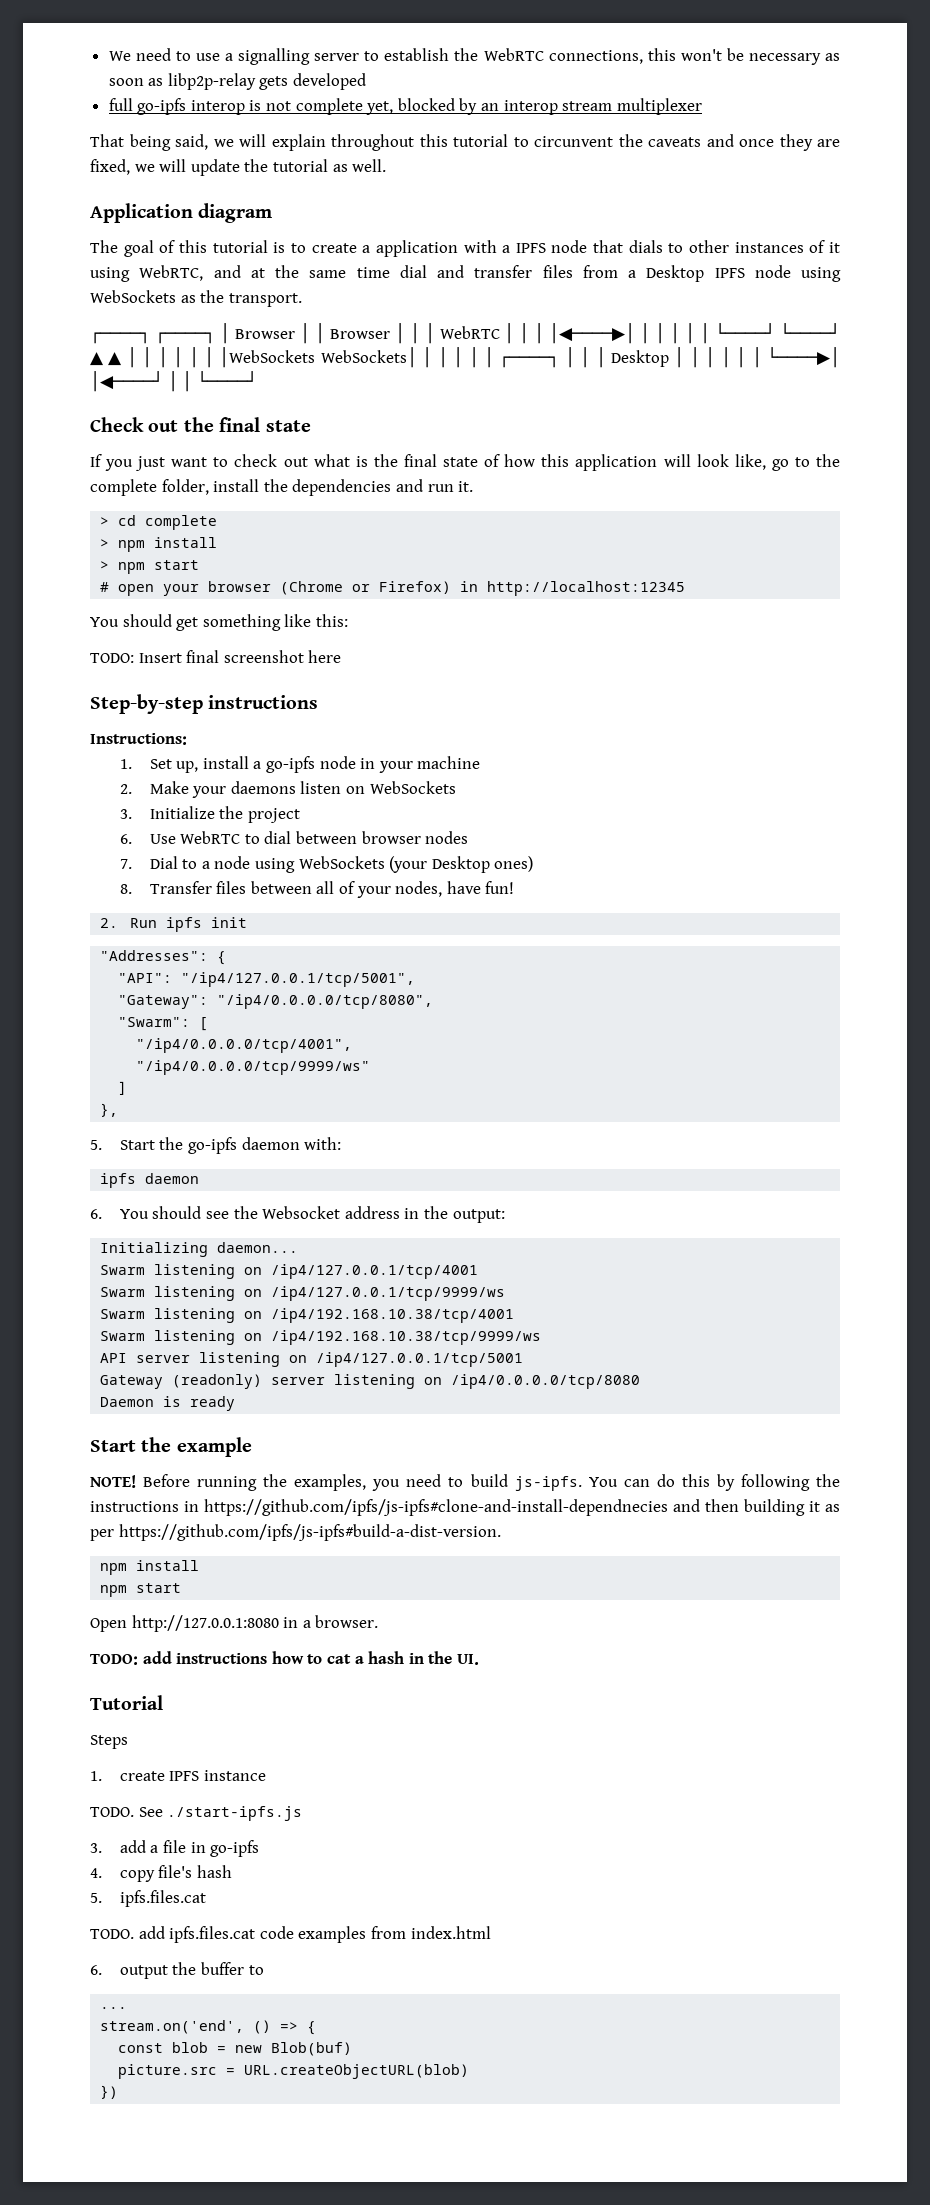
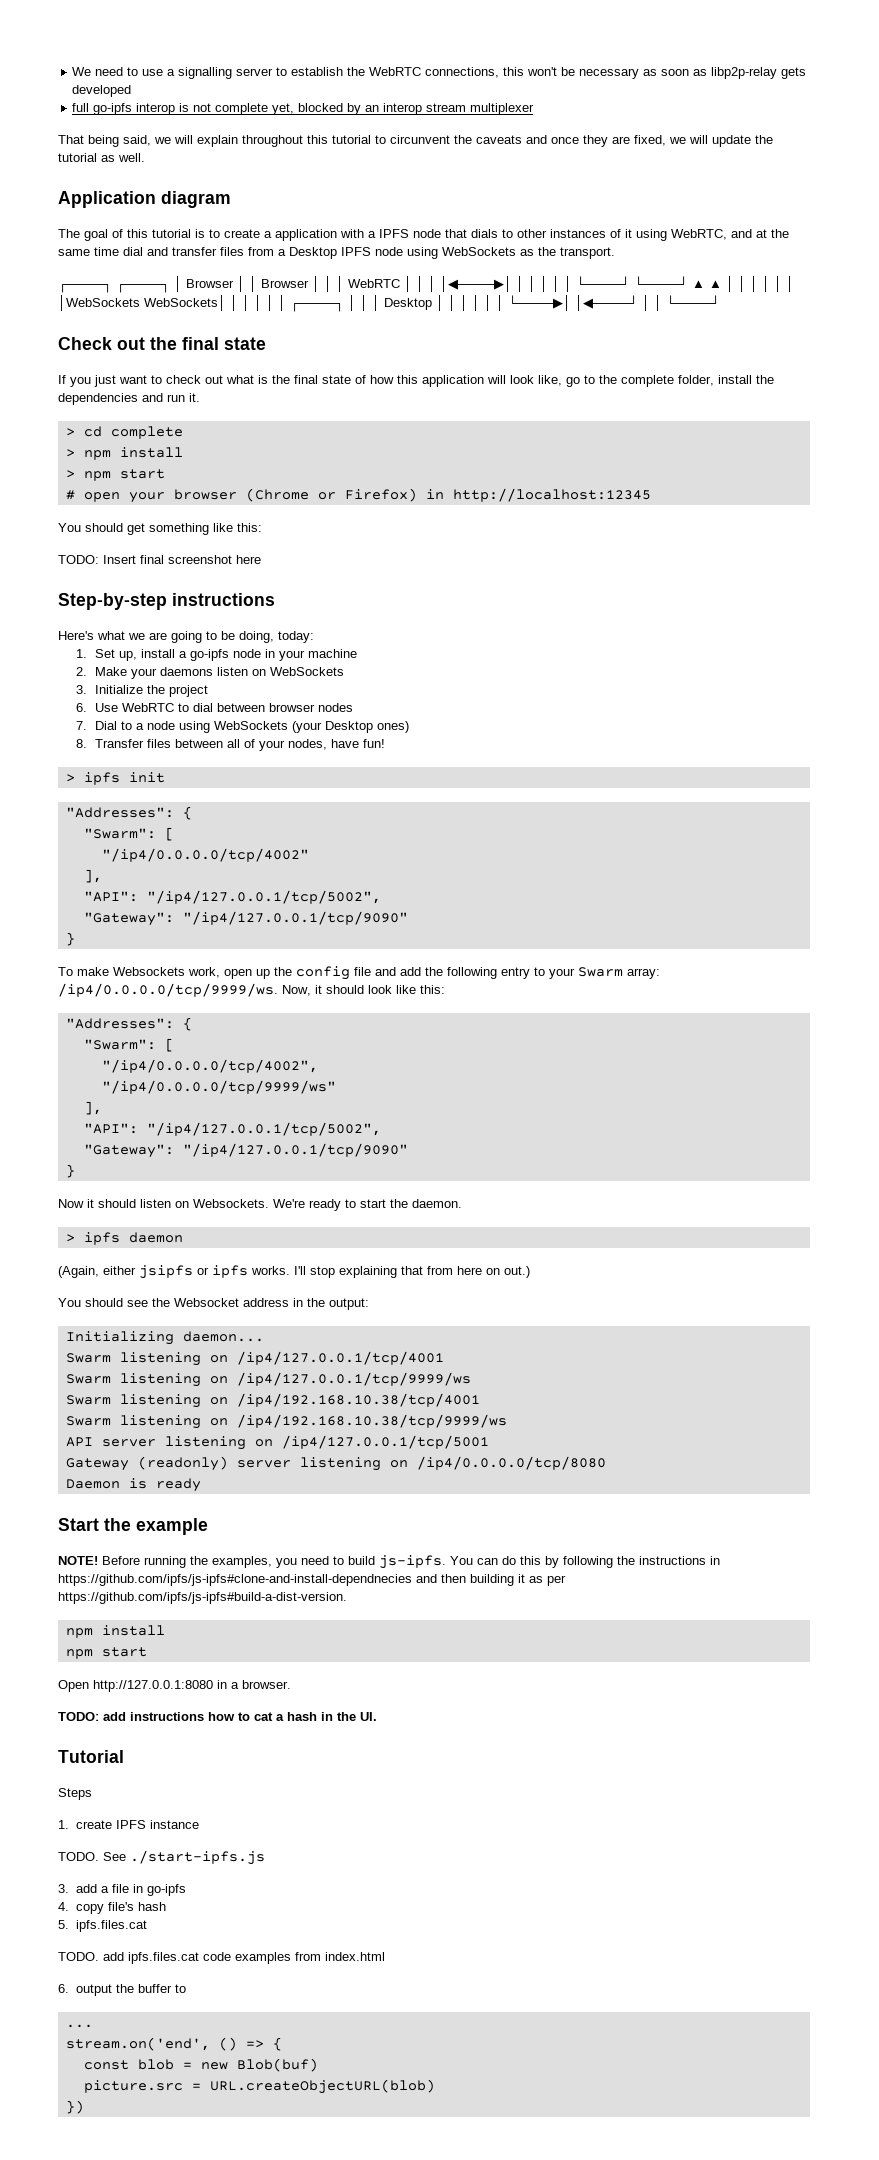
- Instructions:
+ Here's what we are going to be doing, today:
- 2. Run ipfs init
+ > ipfs init
  "Addresses": {
- "API": "/ip4/127.0.0.1/tcp/5001",
- "Gateway": "/ip4/0.0.0.0/tcp/8080",
  "Swarm": [
- "/ip4/0.0.0.0/tcp/4001",
+ "/ip4/0.0.0.0/tcp/4002"
+ ],
+ "API": "/ip4/127.0.0.1/tcp/5002",
+ "Gateway": "/ip4/127.0.0.1/tcp/9090"
+ }
+ To make Websockets work, open up the config file and add the following entry to your Swarm array: /ip4/0.0.0.0/tcp/9999/ws. Now, it should look like this:
+ "Addresses": {
+ "Swarm": [
+ "/ip4/0.0.0.0/tcp/4002",
  "/ip4/0.0.0.0/tcp/9999/ws"
- ]
- },
- 5. Start the go-ipfs daemon with:
- ipfs daemon
- 6. You should see the Websocket address in the output:
+ ],
+ "API": "/ip4/127.0.0.1/tcp/5002",
+ "Gateway": "/ip4/127.0.0.1/tcp/9090"
+ }
+ Now it should listen on Websockets. We're ready to start the daemon.
+ > ipfs daemon
+ (Again, either jsipfs or ipfs works. I'll stop explaining that from here on out.)
+ You should see the Websocket address in the output:

